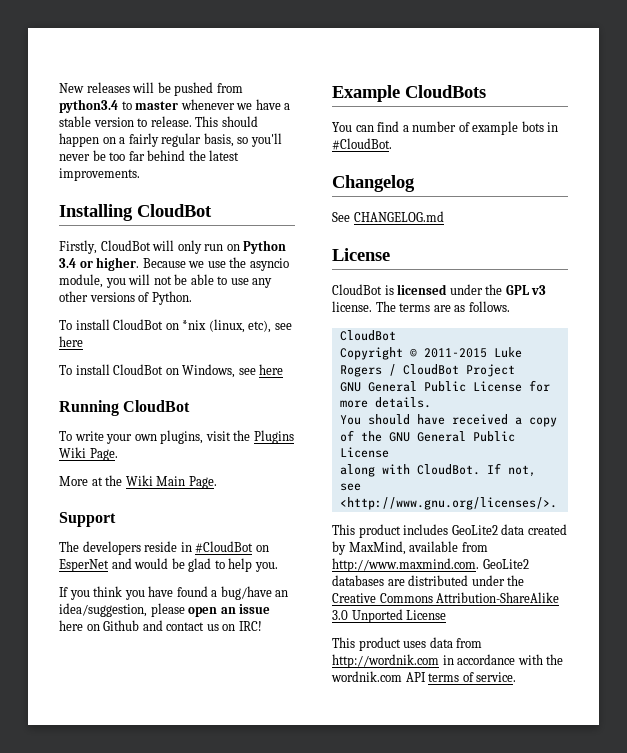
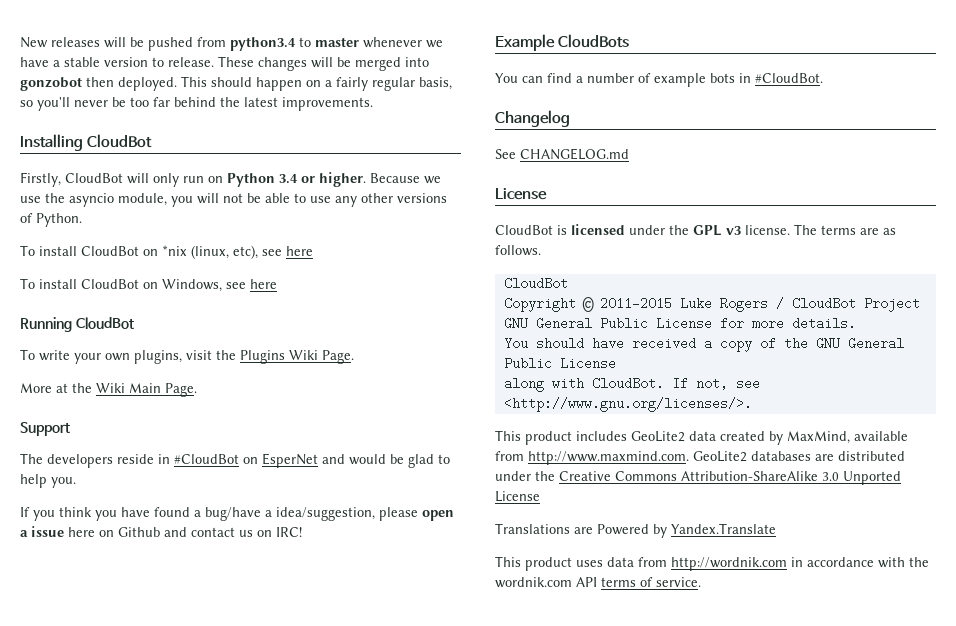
+ These changes will be merged into gonzobot then deployed.
- If you think you have found a bug/have an idea/suggestion, please open an issue here on Github and contact us on IRC!
+ If you think you have found a bug/have a idea/suggestion, please open a issue here on Github and contact us on IRC!
+ Translations are Powered by Yandex.Translate

